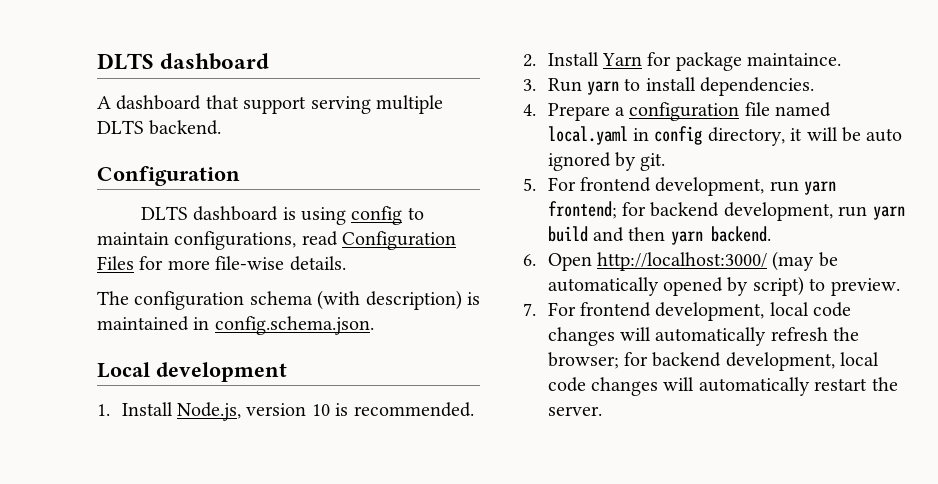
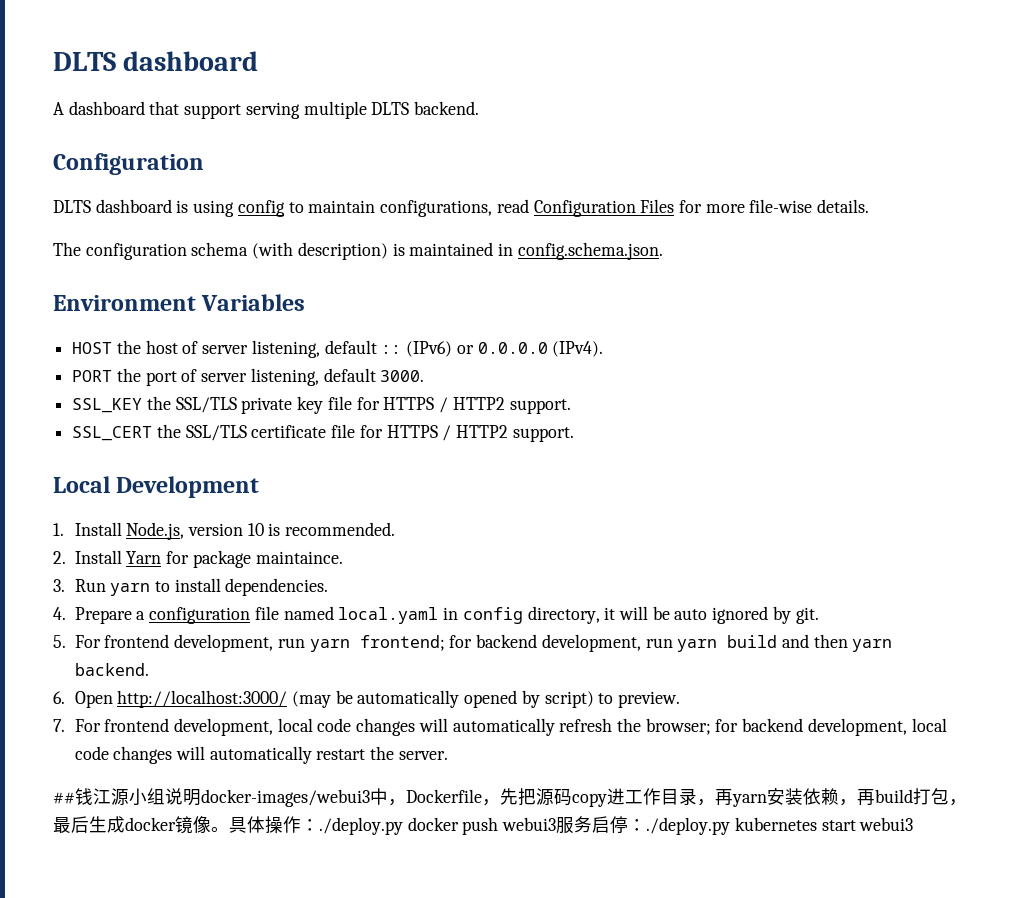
+ Environment Variables
+ HOST the host of server listening, default :: (IPv6) or 0.0.0.0 (IPv4).
+ PORT the port of server listening, default 3000.
+ SSL_KEY the SSL/TLS private key file for HTTPS / HTTP2 support.
+ SSL_CERT the SSL/TLS certificate file for HTTPS / HTTP2 support.
- Local development
+ Local Development
+ ##钱江源小组说明docker-images/webui3中，Dockerfile，先把源码copy进工作目录，再yarn安装依赖，再build打包，最后生成docker镜像。具体操作：./deploy.py docker push webui3服务启停：./deploy.py kubernetes start webui3

